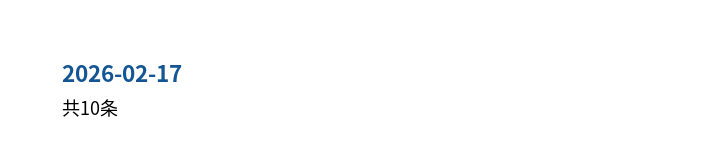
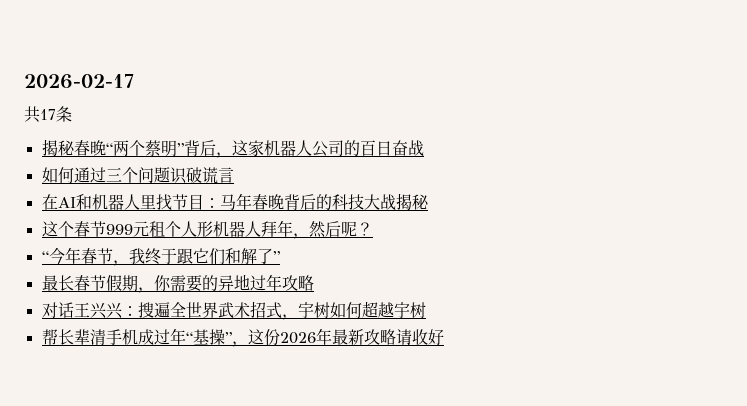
- 共10条
+ 共17条
+ 揭秘春晚“两个蔡明”背后，这家机器人公司的百日奋战
+ 如何通过三个问题识破谎言
+ 在AI和机器人里找节目：马年春晚背后的科技大战揭秘
+ 这个春节999元租个人形机器人拜年，然后呢？
+ “今年春节，我终于跟它们和解了”
+ 最长春节假期，你需要的异地过年攻略
+ 对话王兴兴：搜遍全世界武术招式，宇树如何超越宇树
+ 帮长辈清手机成过年“基操”，这份2026年最新攻略请收好

